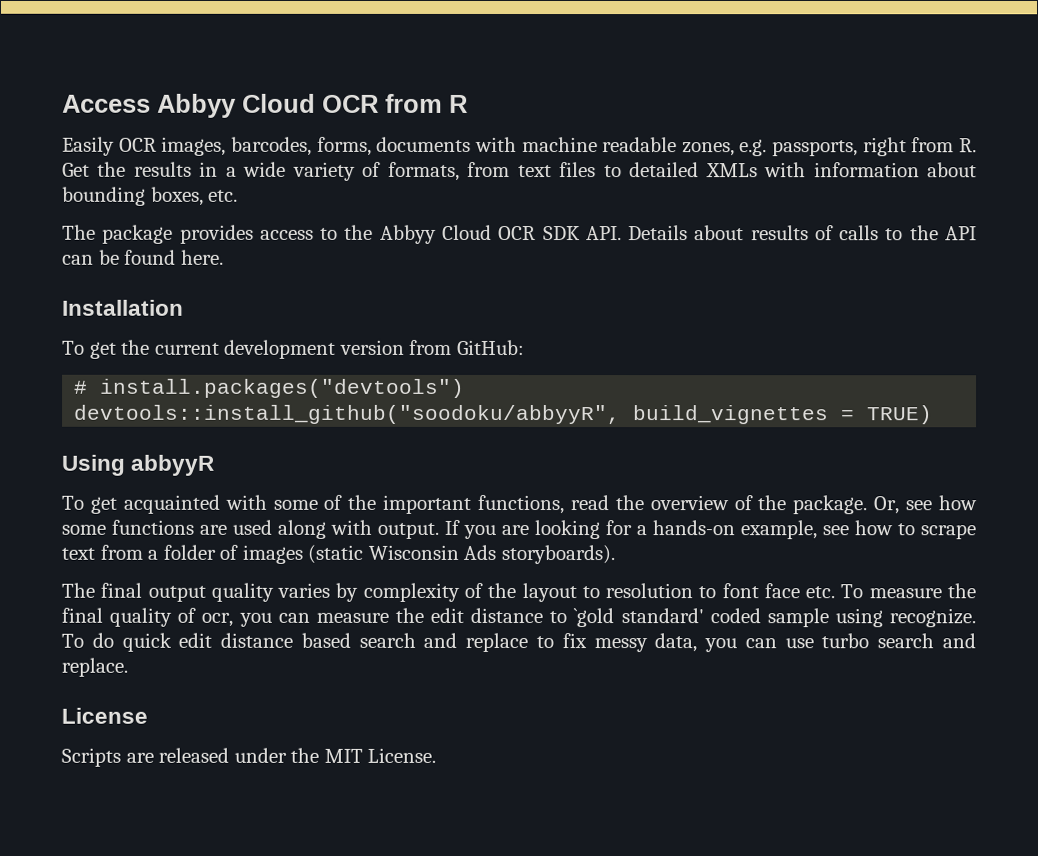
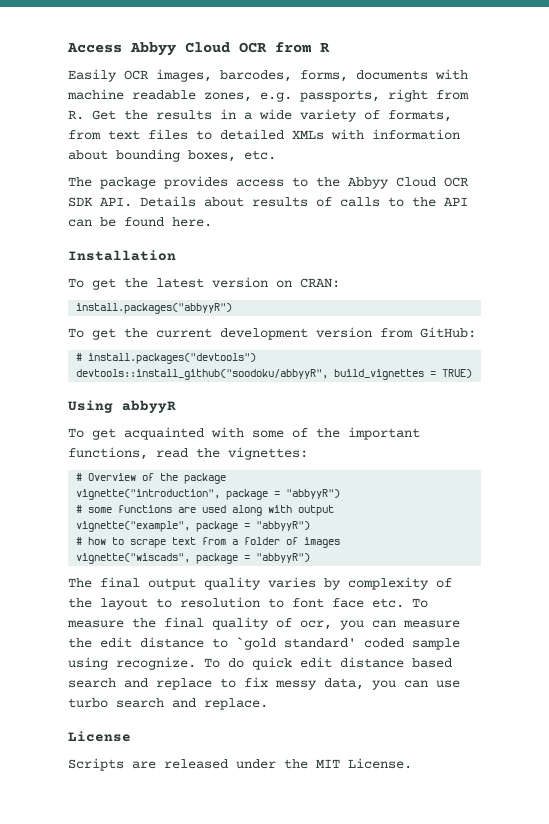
+ To get the latest version on CRAN:
+ install.packages("abbyyR")
- To get acquainted with some of the important functions, read the overview of the package. Or, see how some functions are used along with output. If you are looking for a hands-on example, see how to scrape text from a folder of images (static Wisconsin Ads storyboards).
+ To get acquainted with some of the important functions, read the vignettes:
+ # Overview of the package
+ vignette("introduction", package = "abbyyR")
+ # some functions are used along with output
+ vignette("example", package = "abbyyR")
+ # how to scrape text from a folder of images
+ vignette("wiscads", package = "abbyyR")

